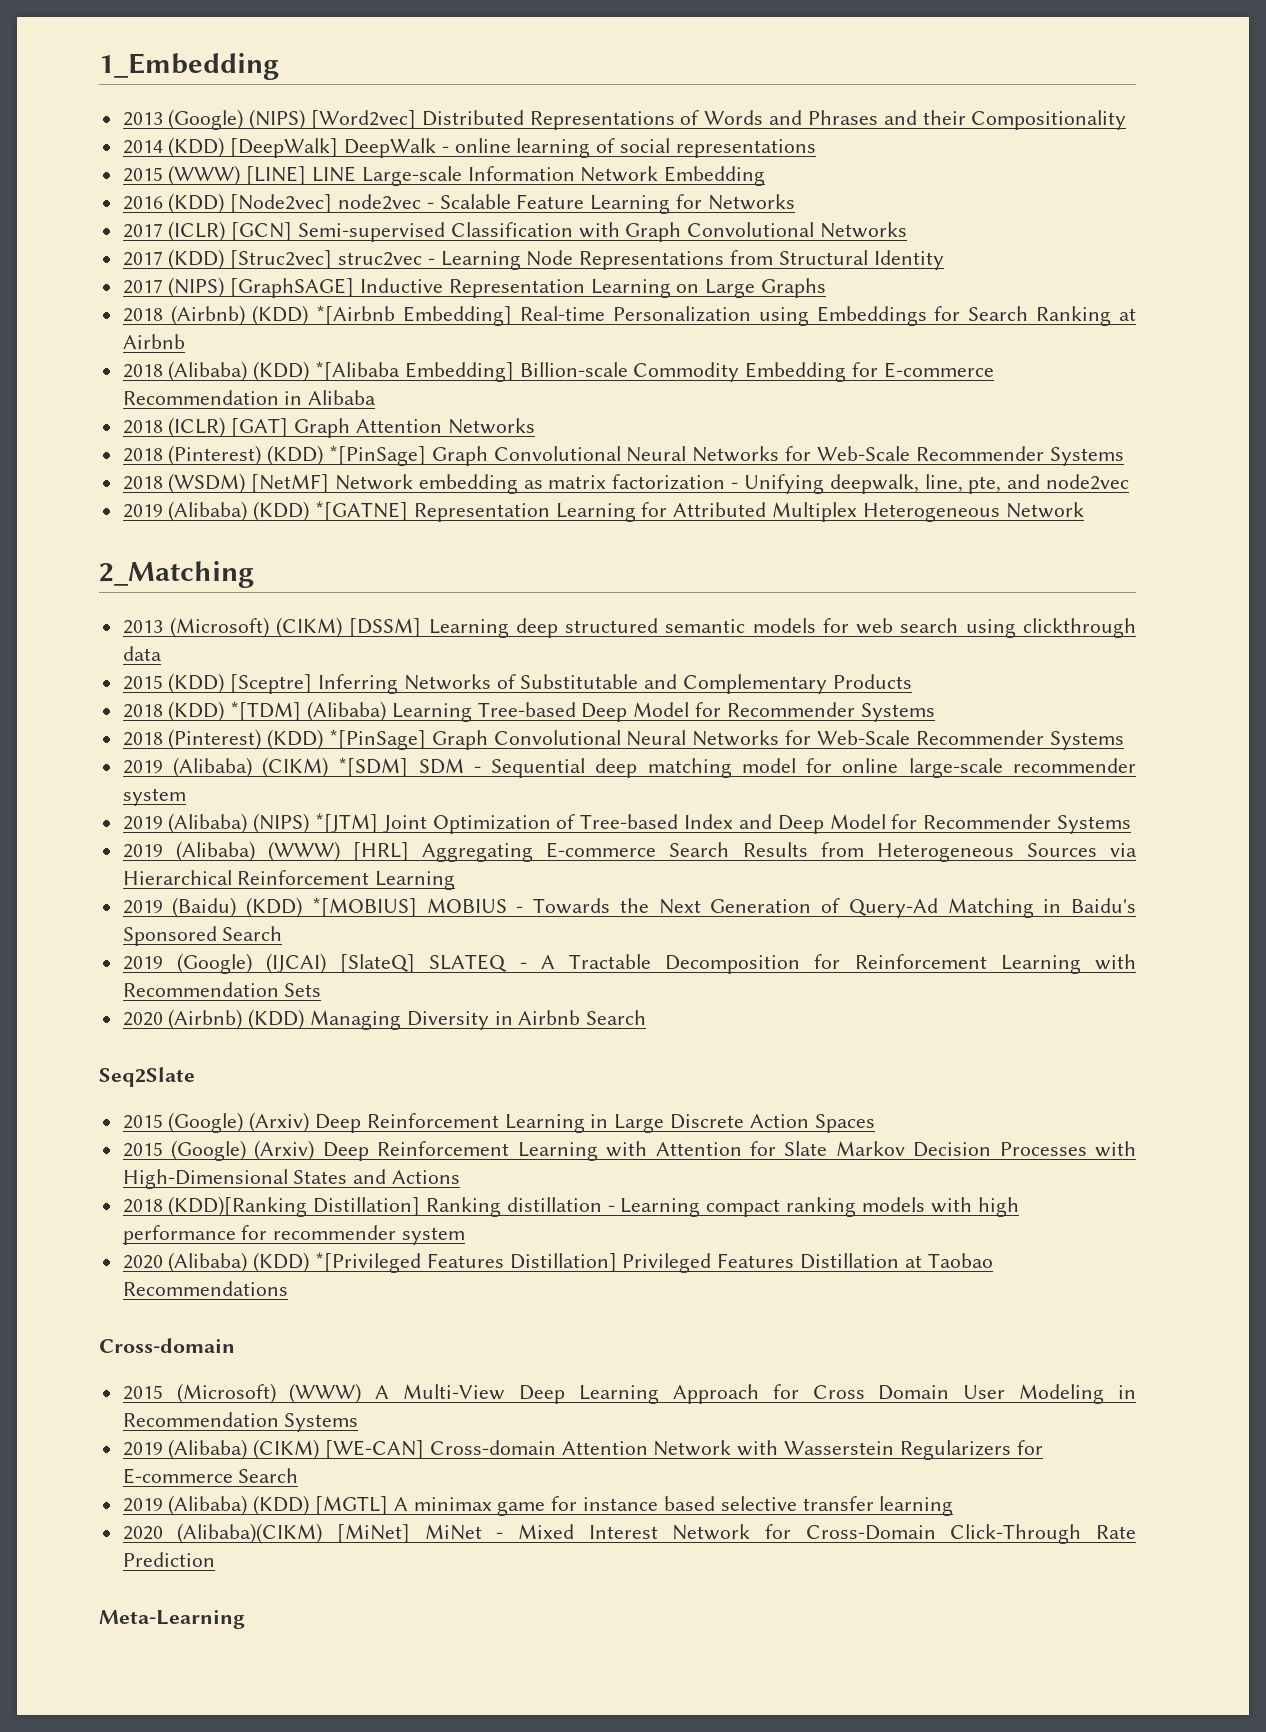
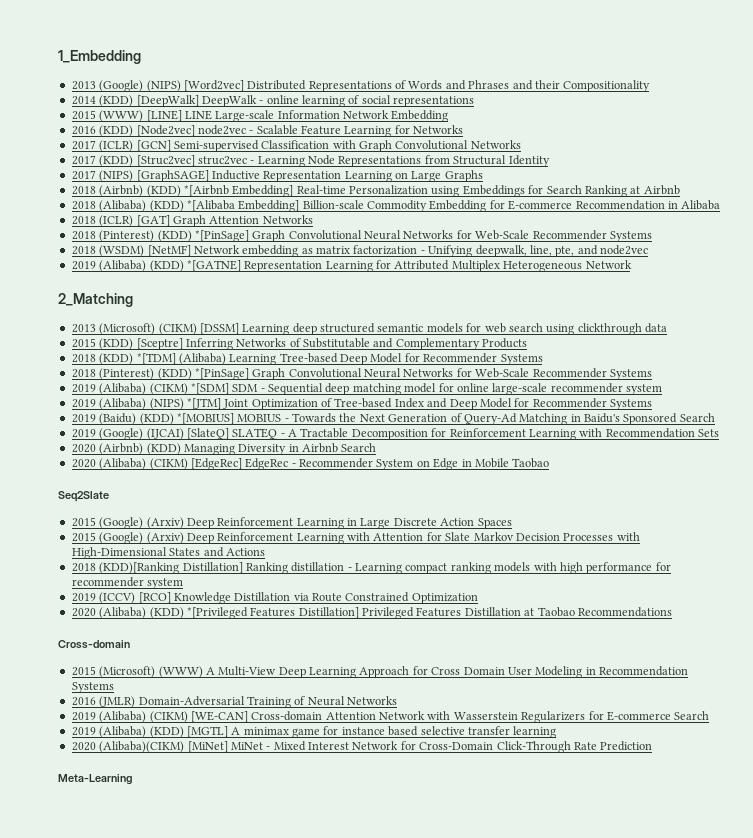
- 2019 (Alibaba) (WWW) [HRL] Aggregating E-commerce Search Results from Heterogeneous Sources via Hierarchical Reinforcement Learning
+ 2020 (Alibaba) (CIKM) [EdgeRec] EdgeRec - Recommender System on Edge in Mobile Taobao
+ 2019 (ICCV) [RCO] Knowledge Distillation via Route Constrained Optimization
+ 2016 (JMLR) Domain-Adversarial Training of Neural Networks

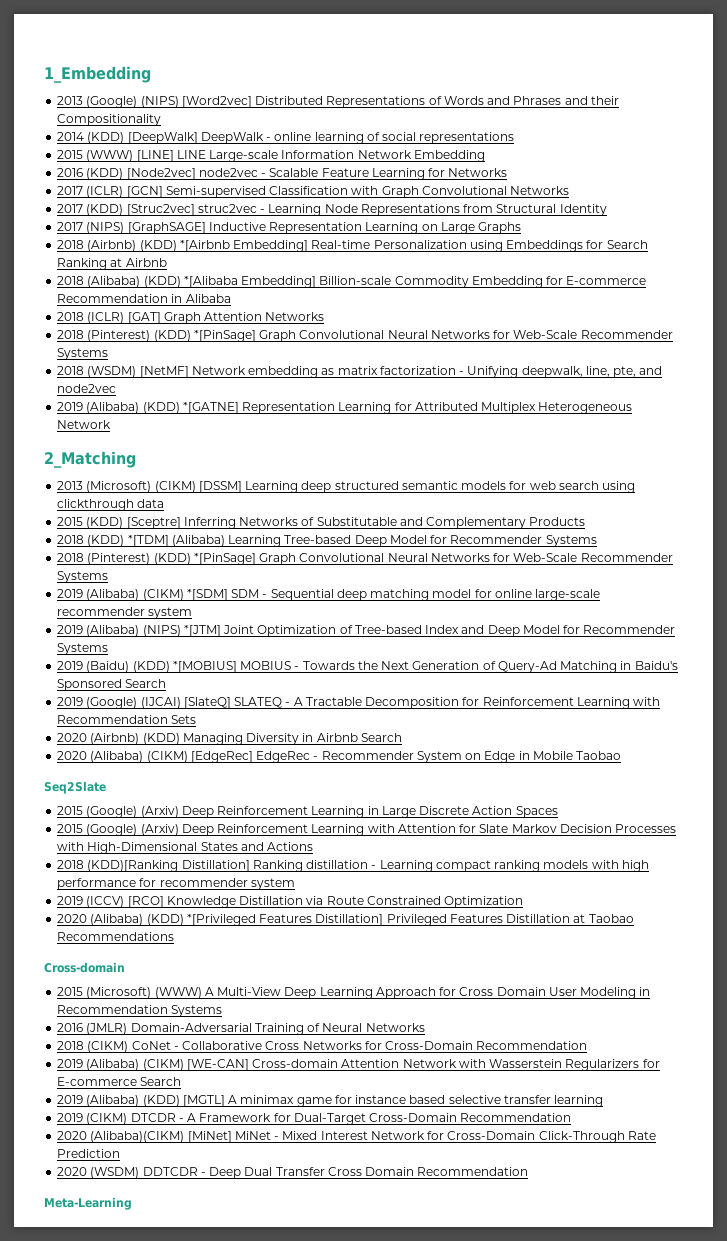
+ 2018 (CIKM) CoNet - Collaborative Cross Networks for Cross-Domain Recommendation
+ 2019 (CIKM) DTCDR - A Framework for Dual-Target Cross-Domain Recommendation
+ 2020 (WSDM) DDTCDR - Deep Dual Transfer Cross Domain Recommendation

